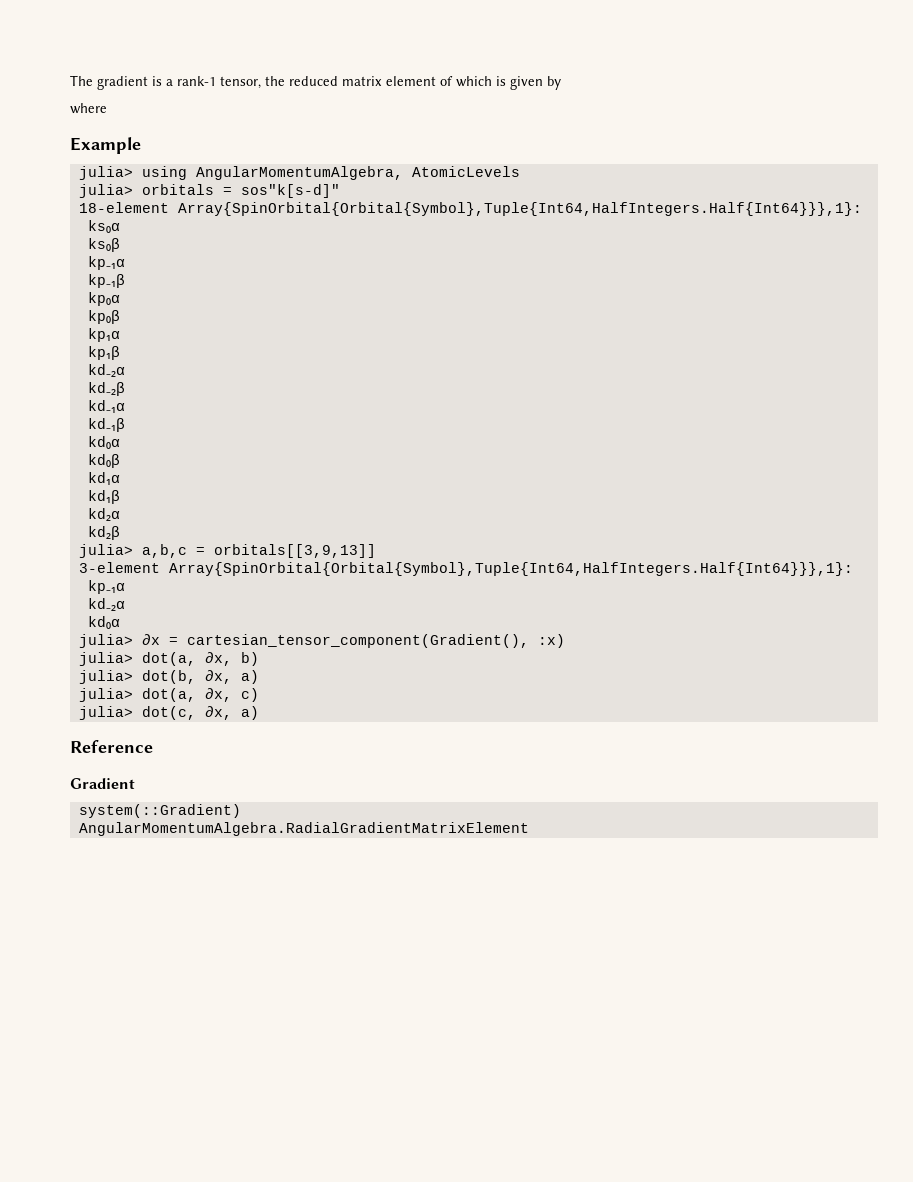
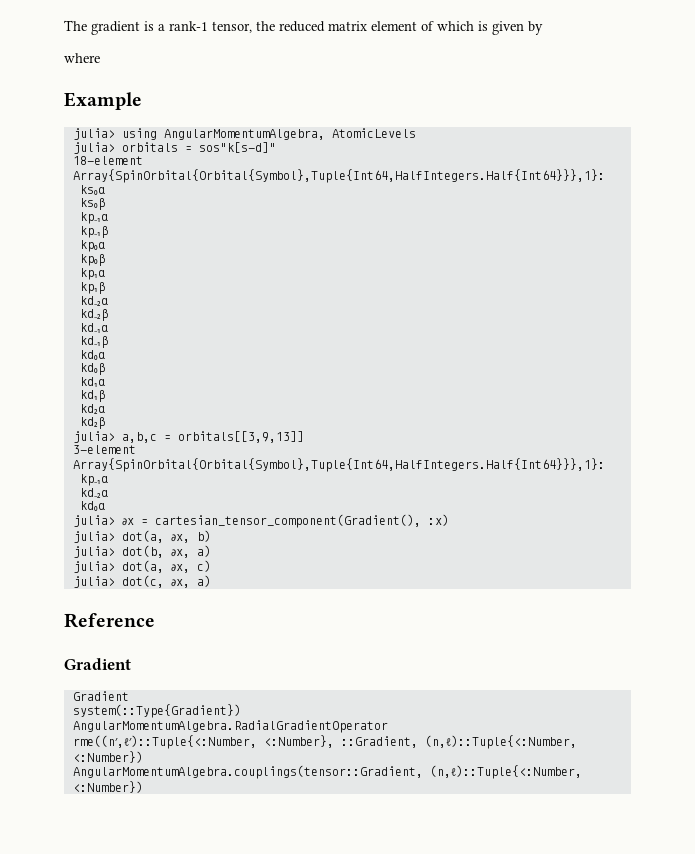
  Reference
  Gradient
- system(::Gradient)
- AngularMomentumAlgebra.RadialGradientMatrixElement
+ Gradient
+ system(::Type{Gradient})
+ AngularMomentumAlgebra.RadialGradientOperator
+ rme((n′,ℓ′)::Tuple{<:Number, <:Number}, ::Gradient, (n,ℓ)::Tuple{<:Number, <:Number})
+ AngularMomentumAlgebra.couplings(tensor::Gradient, (n,ℓ)::Tuple{<:Number, <:Number})

